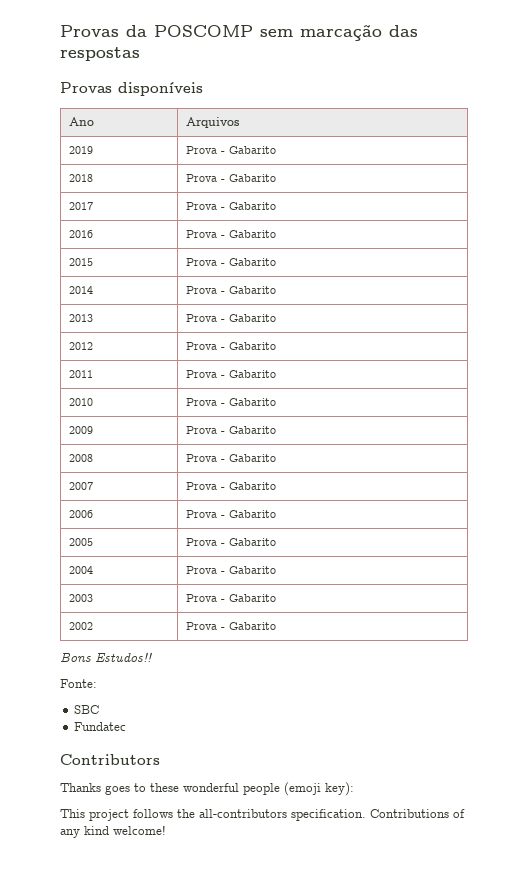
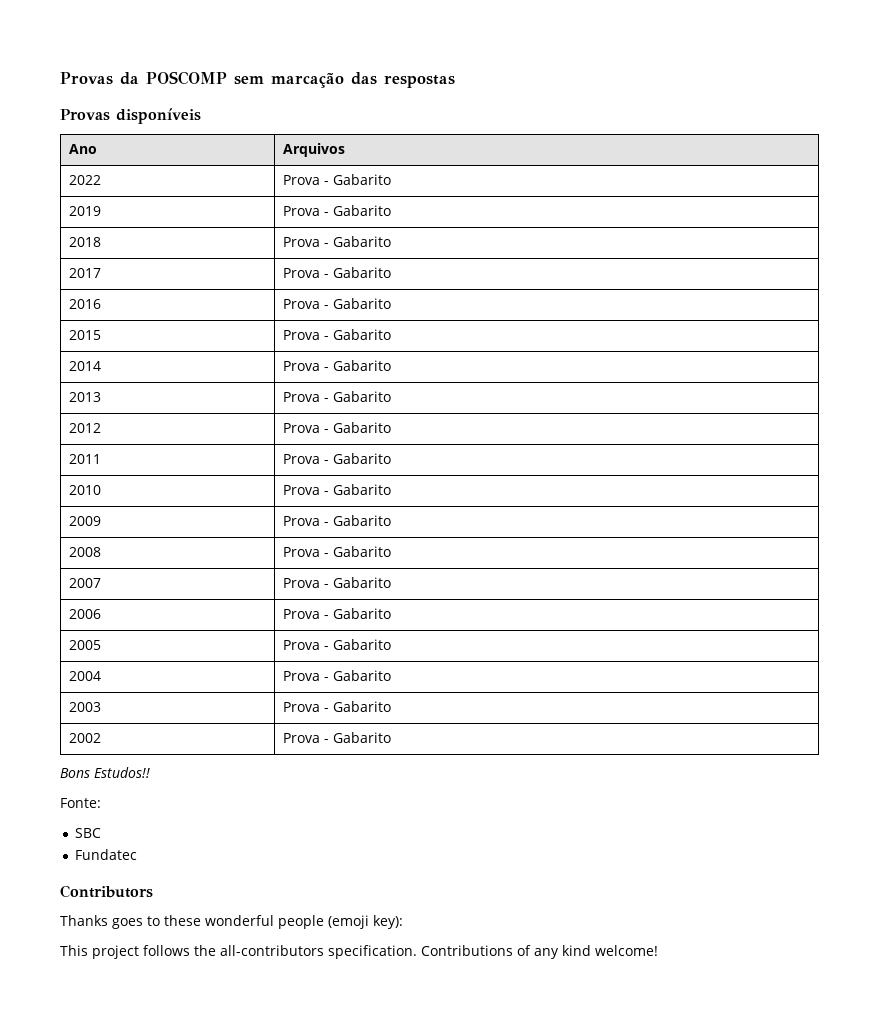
+ 2022 | Prova - Gabarito

